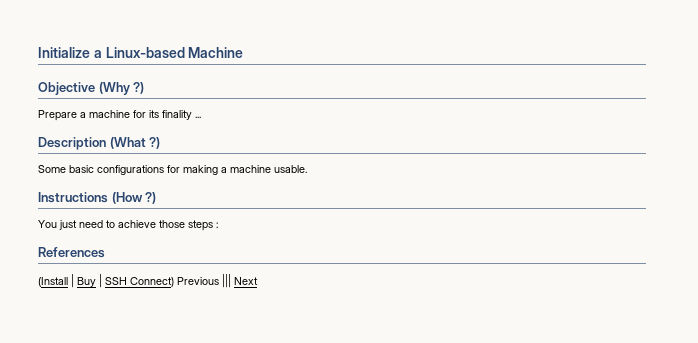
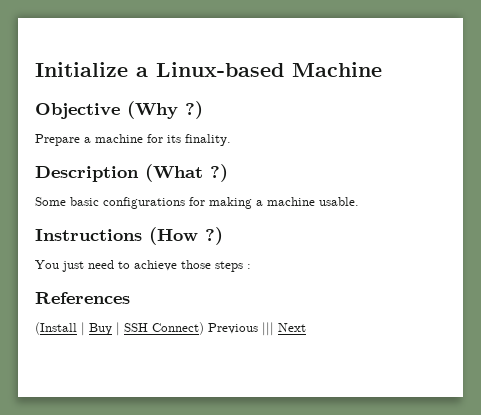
- Prepare a machine for its finality ...
+ Prepare a machine for its finality.

